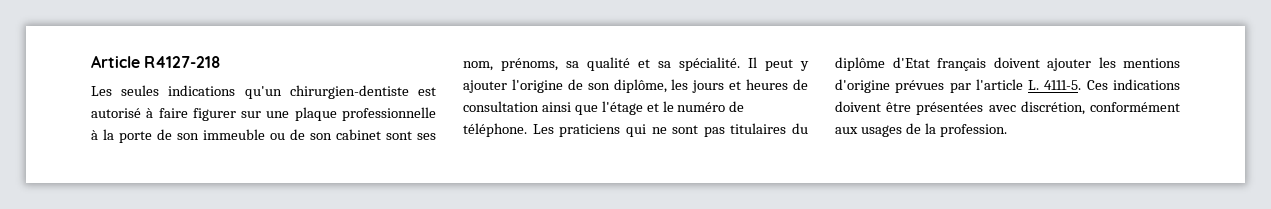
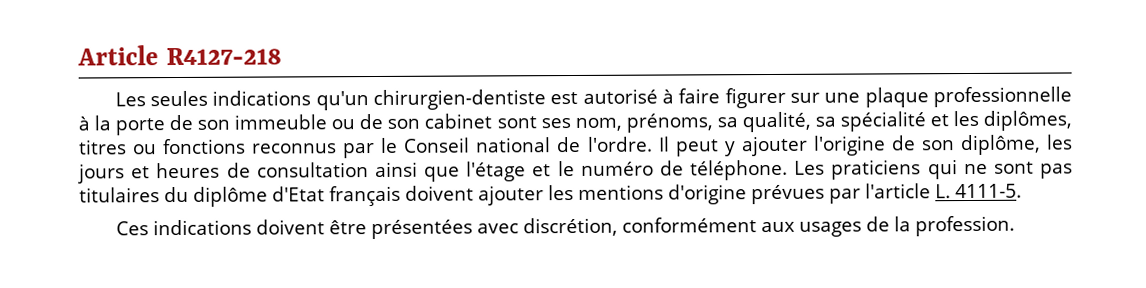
- Les seules indications qu'un chirurgien-dentiste est autorisé à faire figurer sur une plaque professionnelle à la porte de son immeuble ou de son cabinet sont ses nom, prénoms, sa qualité et sa spécialité.
+ Les seules indications qu'un chirurgien-dentiste est autorisé à faire figurer sur une plaque professionnelle à la porte de son immeuble ou de son cabinet sont ses nom, prénoms, sa qualité, sa spécialité et les diplômes, titres ou fonctions reconnus par le Conseil national de l'ordre.
- Les praticiens qui ne sont pas titulaires du diplôme d'Etat français doivent ajouter les mentions d'origine prévues par l'article L. 4111-5. Ces indications doivent être présentées avec discrétion, conformément aux usages de la profession.
+ Les praticiens qui ne sont pas titulaires du diplôme d'Etat français doivent ajouter les mentions d'origine prévues par l'article L. 4111-5.
+ Ces indications doivent être présentées avec discrétion, conformément aux usages de la profession.

